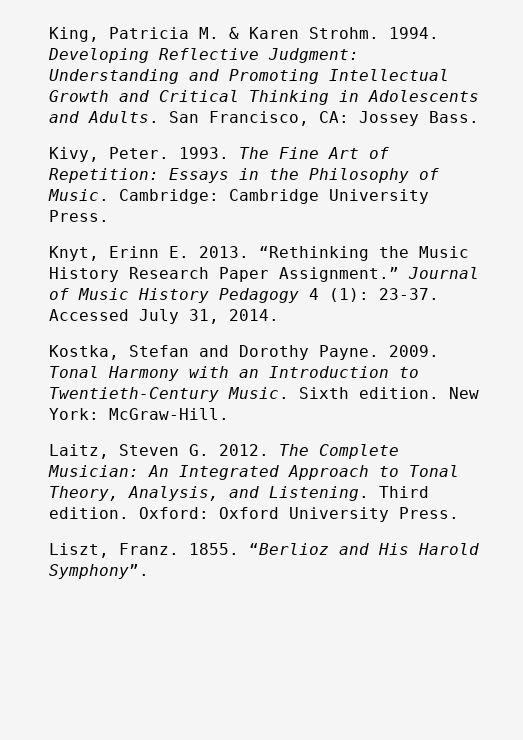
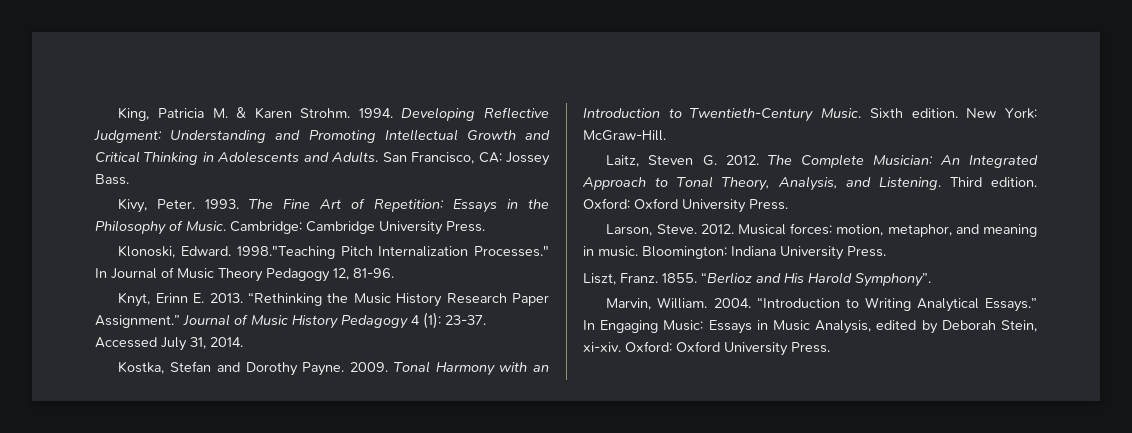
+ Klonoski, Edward. 1998."Teaching Pitch Internalization Processes." In Journal of Music Theory Pedagogy 12, 81-96.
+ Larson, Steve. 2012. Musical forces: motion, metaphor, and meaning in music. Bloomington: Indiana University Press.
+ Marvin, William. 2004. “Introduction to Writing Analytical Essays.” In Engaging Music: Essays in Music Analysis, edited by Deborah Stein, xi-xiv. Oxford: Oxford University Press.

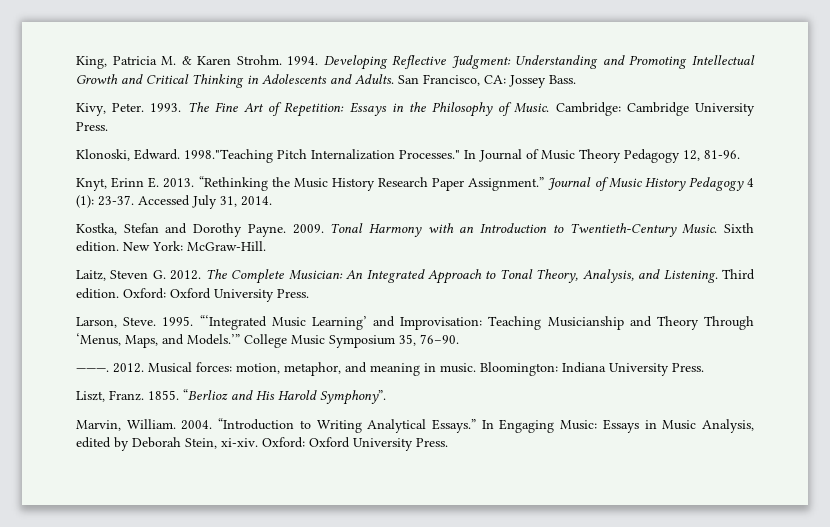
+ 1995. “‘Integrated Music Learning’ and Improvisation: Teaching Musicianship and Theory Through ‘Menus, Maps, and Models.’” College Music Symposium 35, 76–90.
+ ———.

